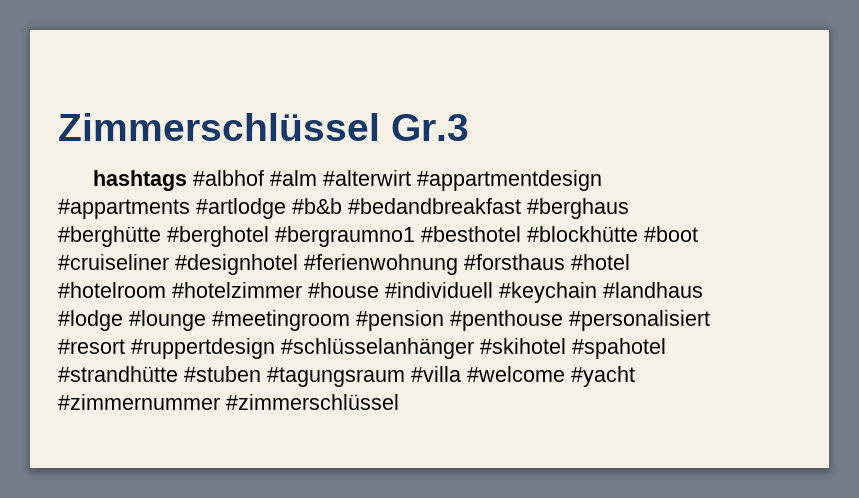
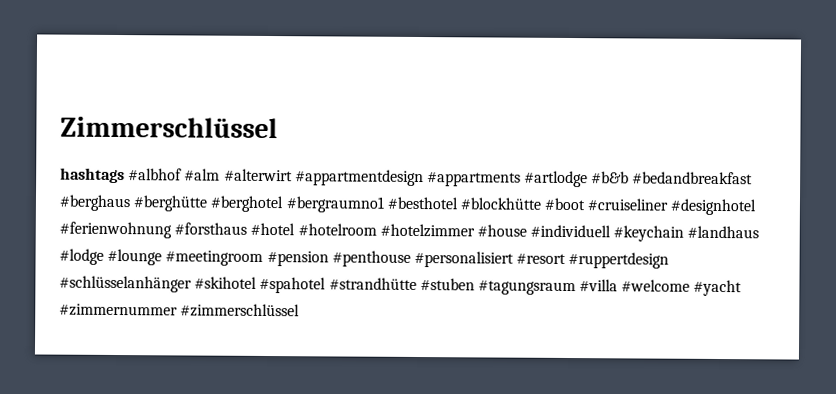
- Zimmerschlüssel Gr.3
+ Zimmerschlüssel

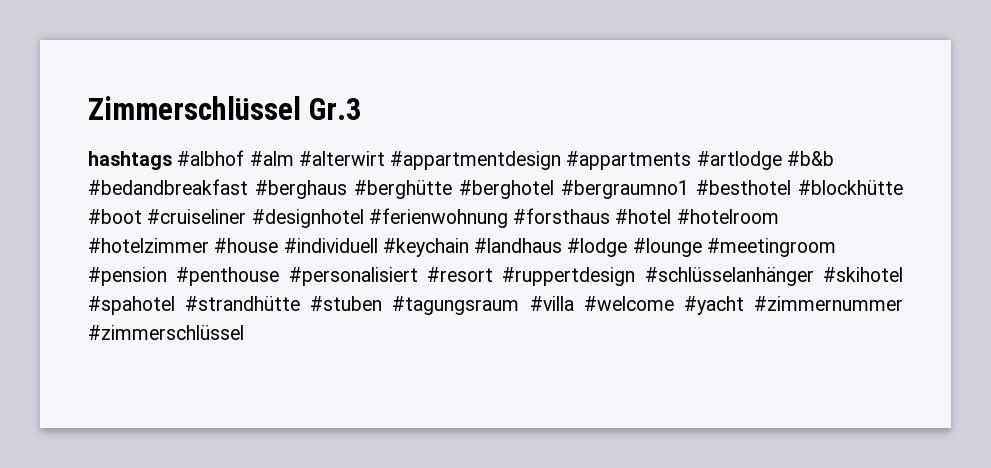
- Zimmerschlüssel
+ Zimmerschlüssel Gr.3

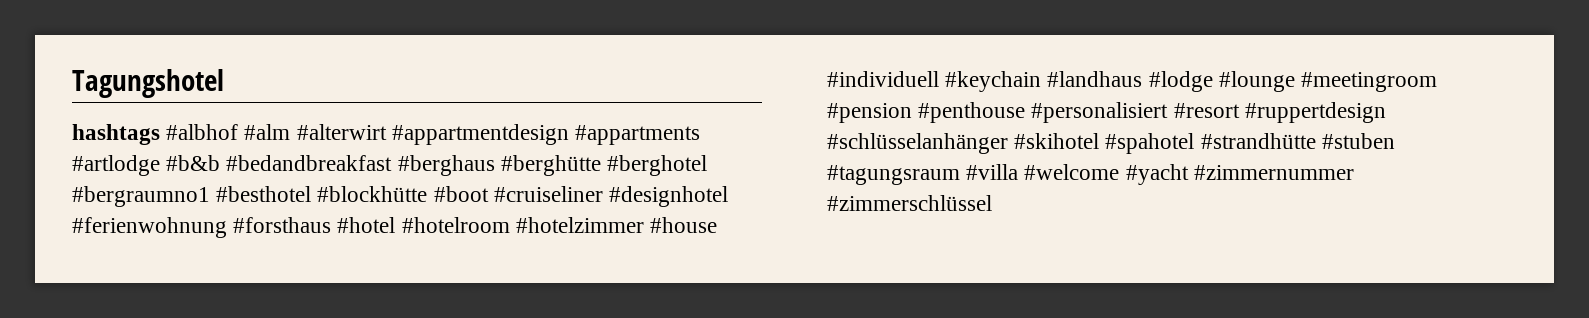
- Zimmerschlüssel Gr.3
+ Tagungshotel

